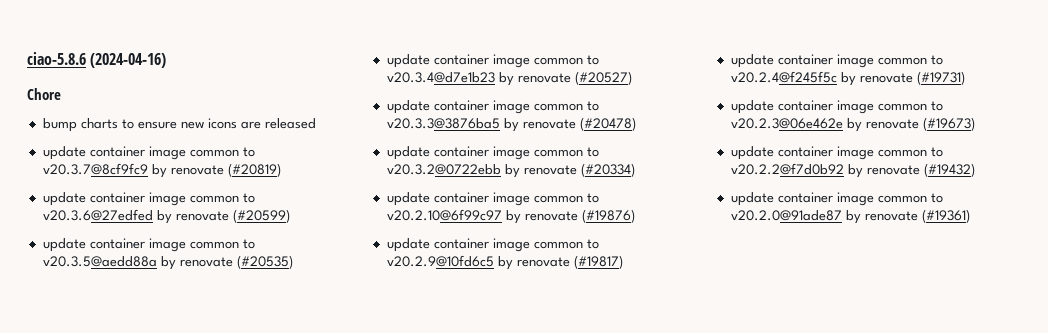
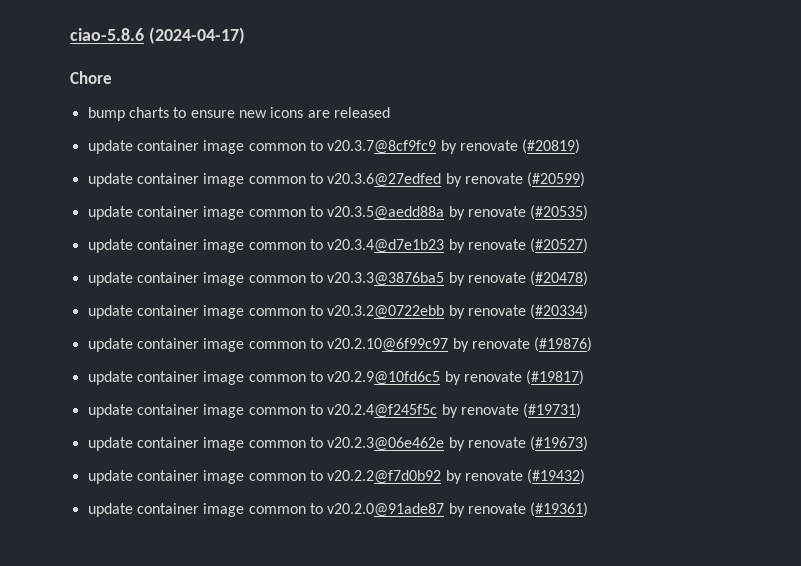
- ciao-5.8.6 (2024-04-16)
+ ciao-5.8.6 (2024-04-17)

